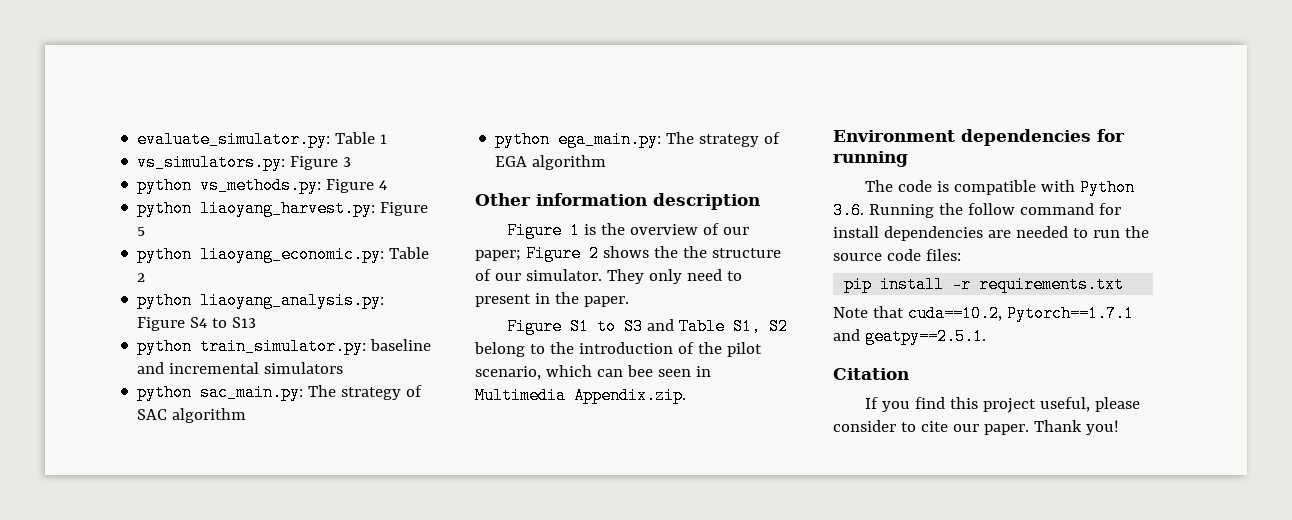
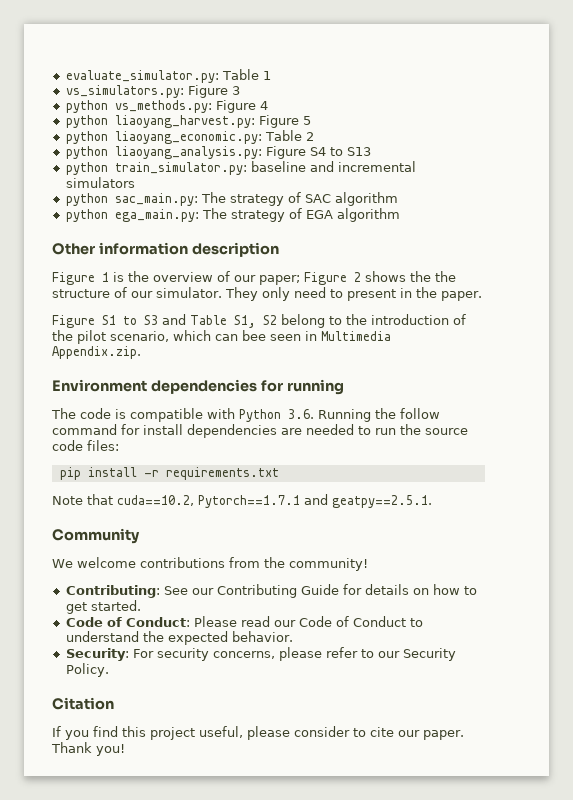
+ Community
+ We welcome contributions from the community!
+ Contributing: See our Contributing Guide for details on how to get started.
+ Code of Conduct: Please read our Code of Conduct to understand the expected behavior.
+ Security: For security concerns, please refer to our Security Policy.

